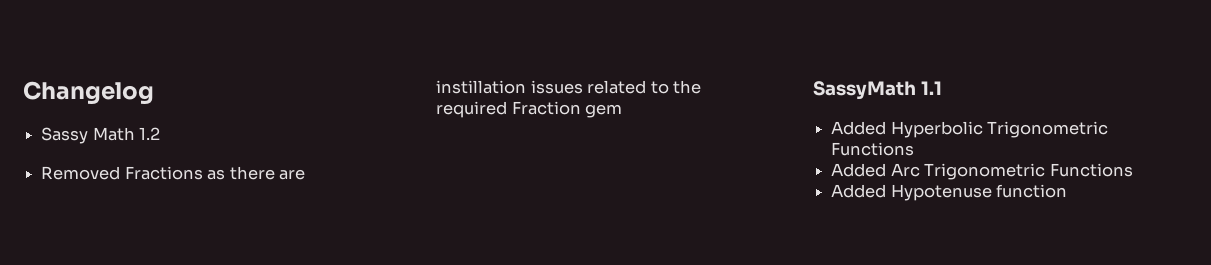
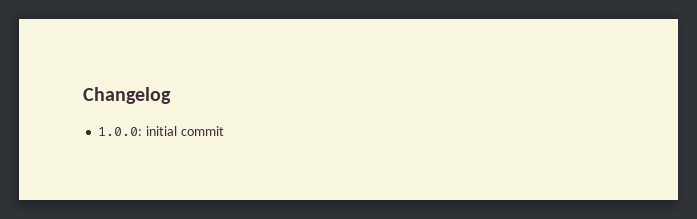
- Sassy Math 1.2
- Removed Fractions as there are instillation issues related to the required Fraction gem
- SassyMath 1.1
- Added Hyperbolic Trigonometric Functions
- Added Arc Trigonometric Functions
- Added Hypotenuse function
+ 1.0.0: initial commit

